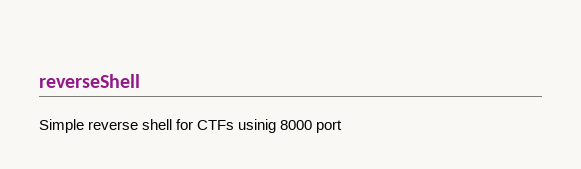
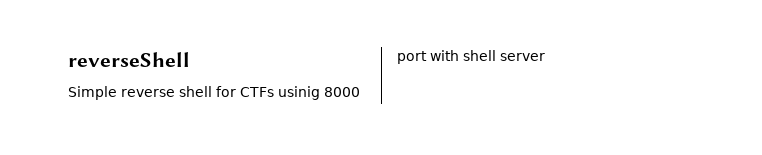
- Simple reverse shell for CTFs usinig 8000 port
+ Simple reverse shell for CTFs usinig 8000 port with shell server

